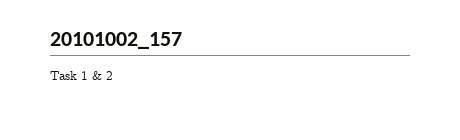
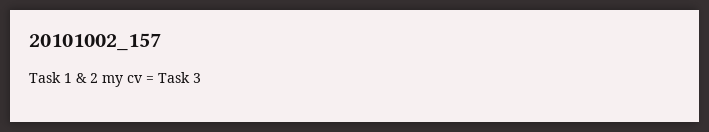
- Task 1 & 2
+ Task 1 & 2 my cv = Task 3

